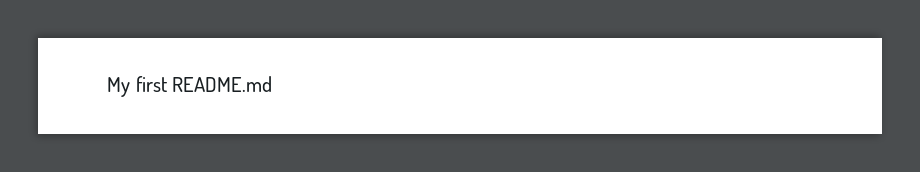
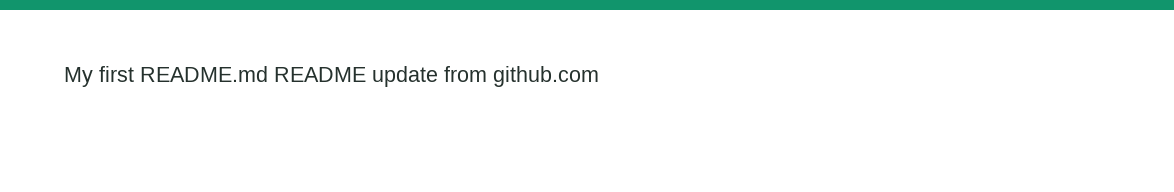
- My first README.md
+ My first README.md README update from github.com

